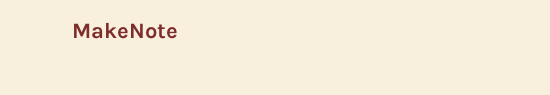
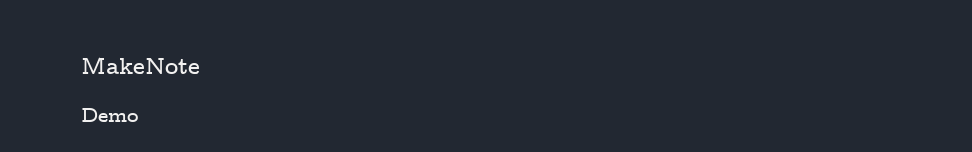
+ Demo

